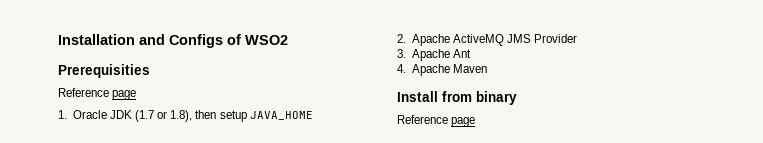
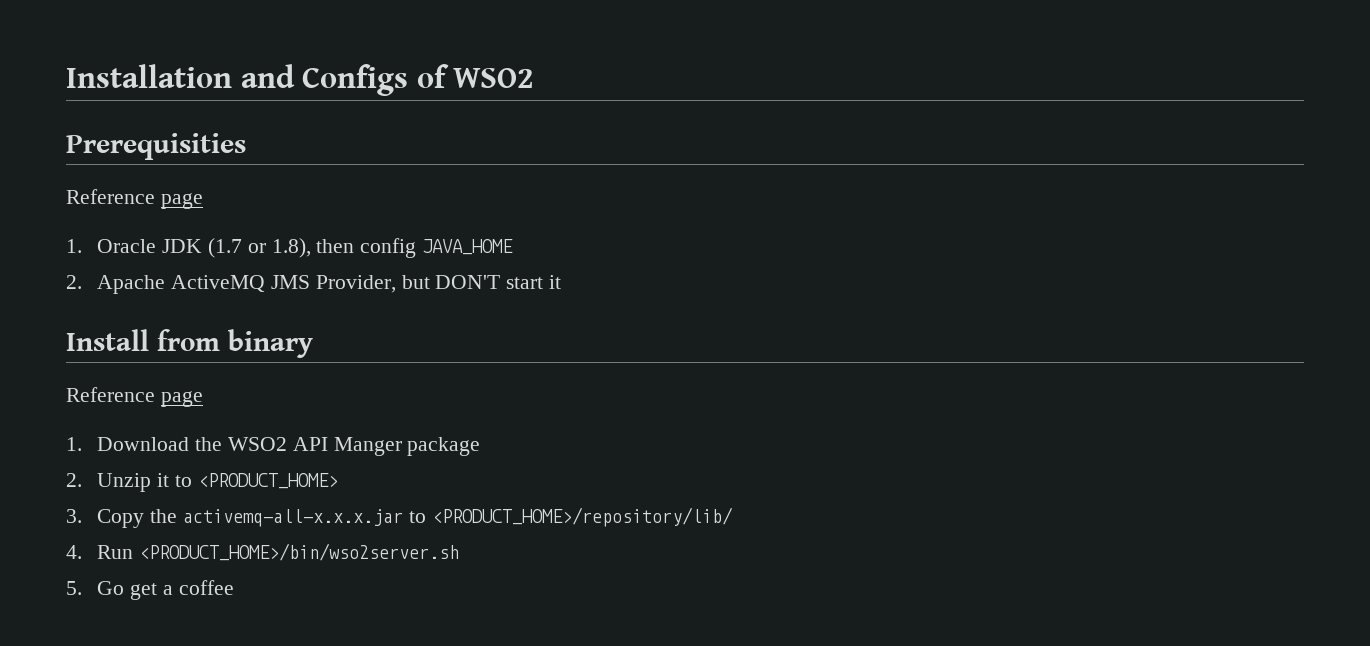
- 1. Oracle JDK (1.7 or 1.8), then setup JAVA_HOME
+ 1. Oracle JDK (1.7 or 1.8), then config JAVA_HOME
- 2. Apache ActiveMQ JMS Provider
- 3. Apache Ant
- 4. Apache Maven
+ 2. Apache ActiveMQ JMS Provider, but DON'T start it
+ 1. Download the WSO2 API Manger package
+ 2. Unzip it to <PRODUCT_HOME>
+ 3. Copy the activemq-all-x.x.x.jar to <PRODUCT_HOME>/repository/lib/
+ 4. Run <PRODUCT_HOME>/bin/wso2server.sh
+ 5. Go get a coffee

